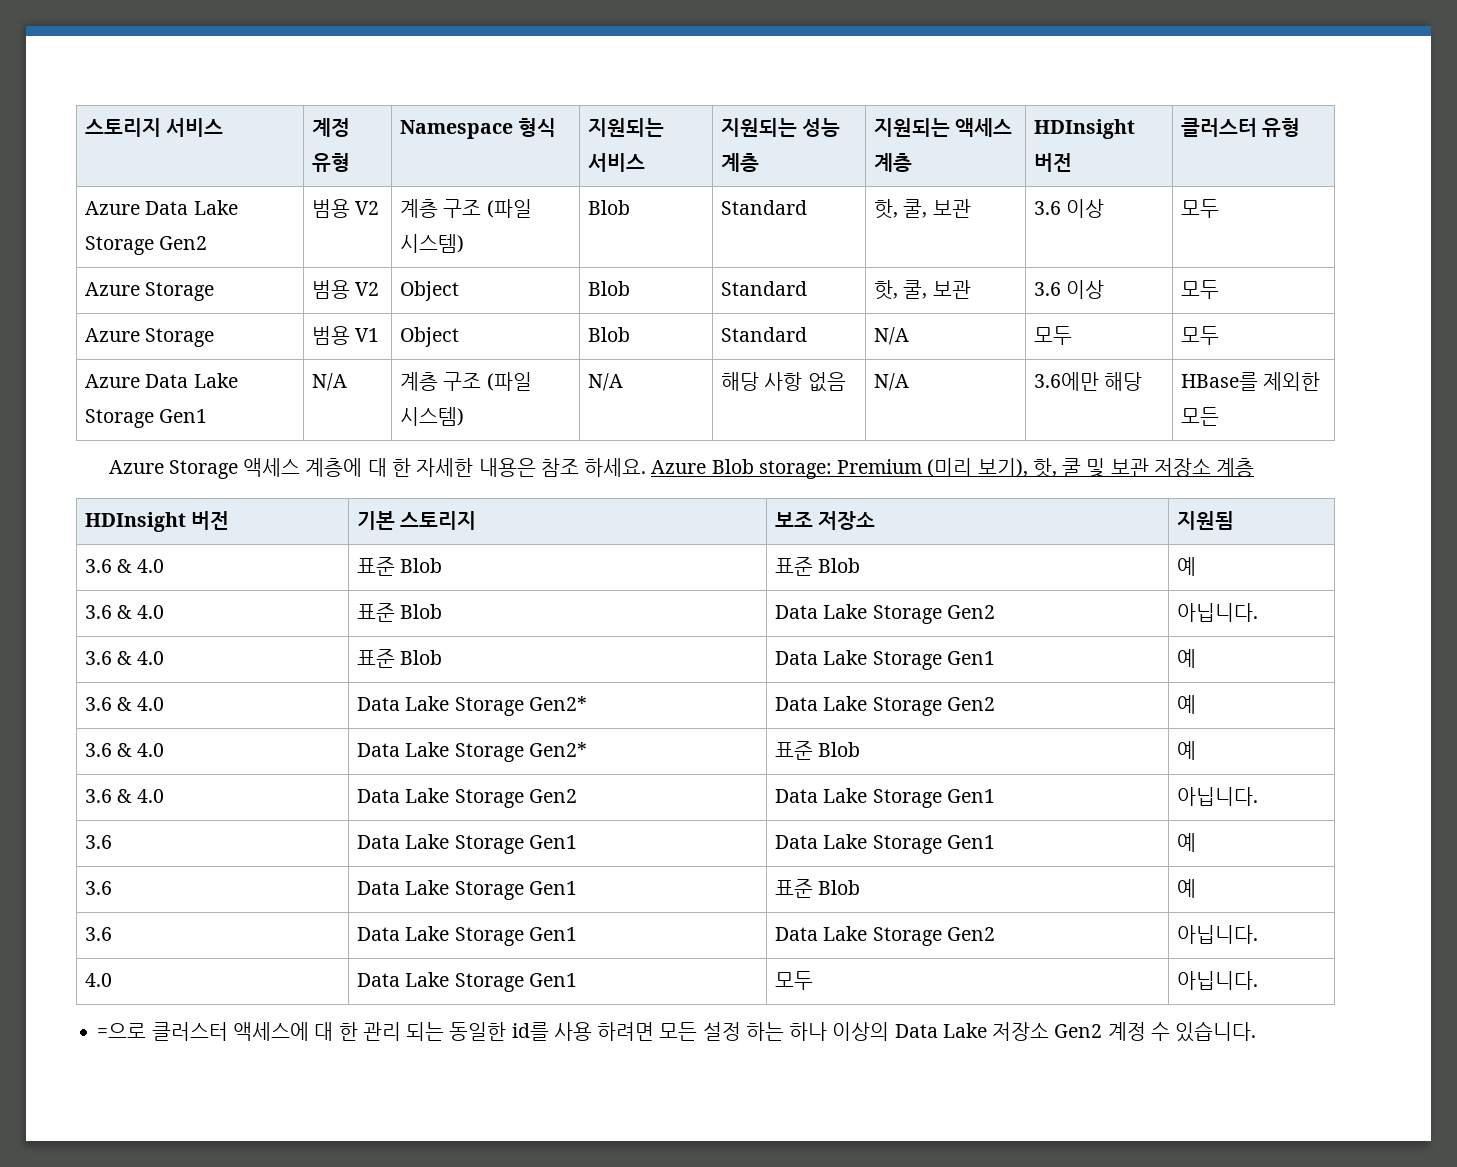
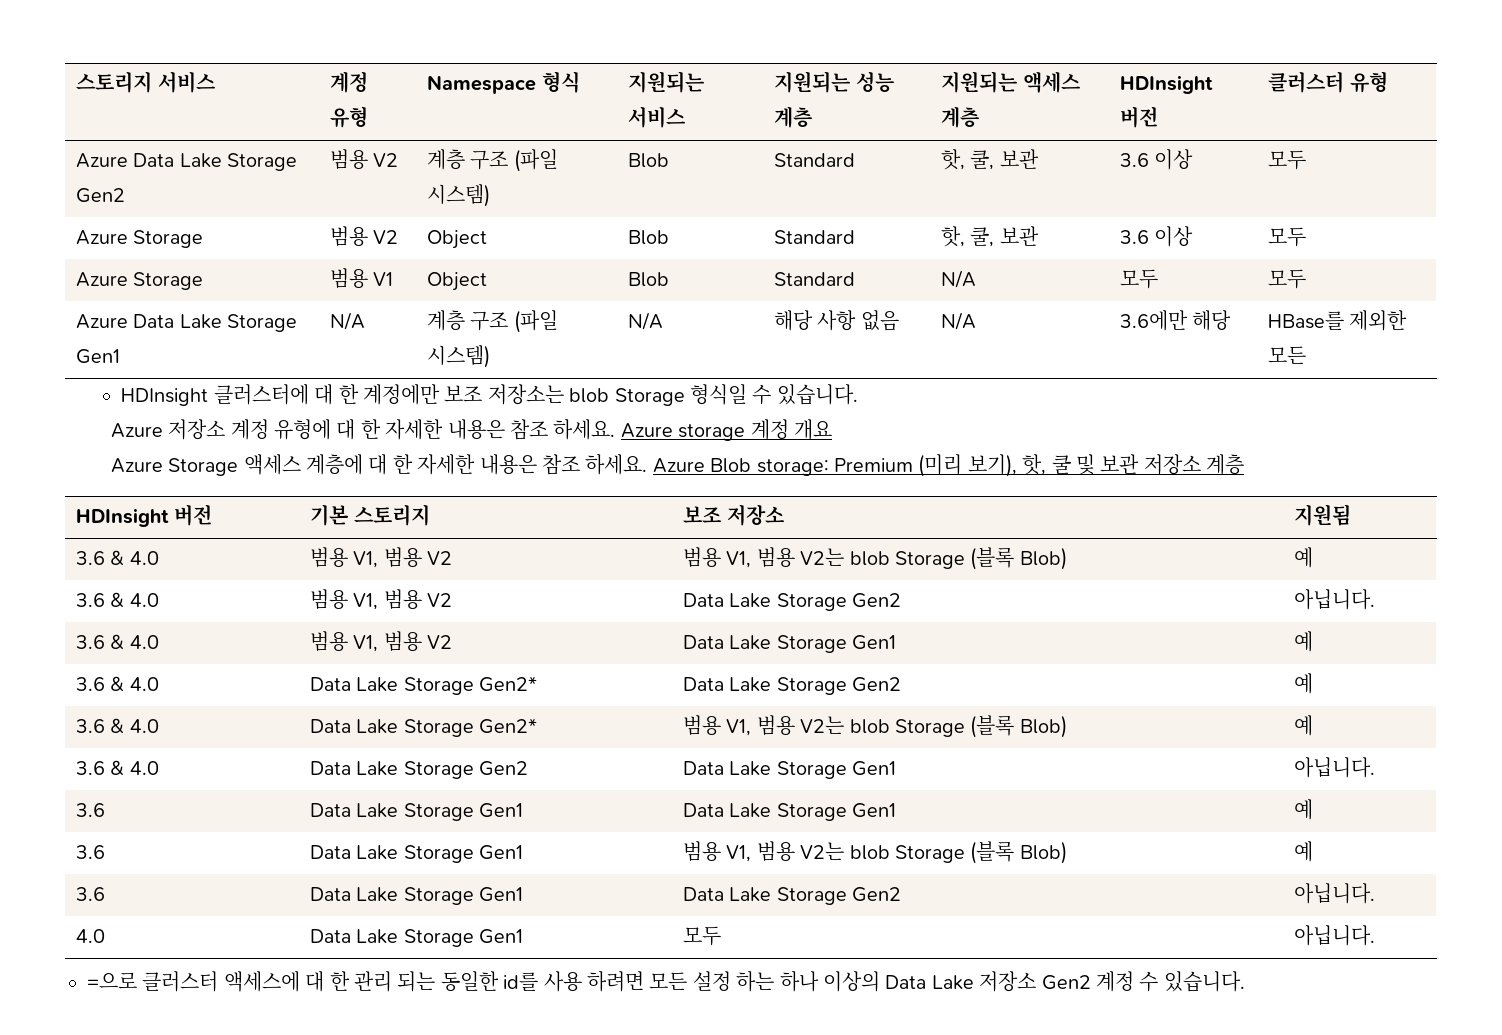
+ HDInsight 클러스터에 대 한 계정에만 보조 저장소는 blob Storage 형식일 수 있습니다.
+ Azure 저장소 계정 유형에 대 한 자세한 내용은 참조 하세요. Azure storage 계정 개요
- 3.6 & 4.0 | 표준 Blob | 표준 Blob | 예
- 3.6 & 4.0 | 표준 Blob | Data Lake Storage Gen2 | 아닙니다.
+ 3.6 & 4.0 | 범용 V1, 범용 V2 | 범용 V1, 범용 V2는 blob Storage (블록 Blob) | 예
+ 3.6 & 4.0 | 범용 V1, 범용 V2 | Data Lake Storage Gen2 | 아닙니다.
- 3.6 & 4.0 | 표준 Blob | Data Lake Storage Gen1 | 예
+ 3.6 & 4.0 | 범용 V1, 범용 V2 | Data Lake Storage Gen1 | 예
- 3.6 & 4.0 | Data Lake Storage Gen2* | 표준 Blob | 예
+ 3.6 & 4.0 | Data Lake Storage Gen2* | 범용 V1, 범용 V2는 blob Storage (블록 Blob) | 예
- 3.6 | Data Lake Storage Gen1 | 표준 Blob | 예
+ 3.6 | Data Lake Storage Gen1 | 범용 V1, 범용 V2는 blob Storage (블록 Blob) | 예

